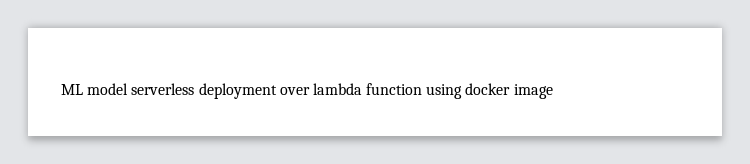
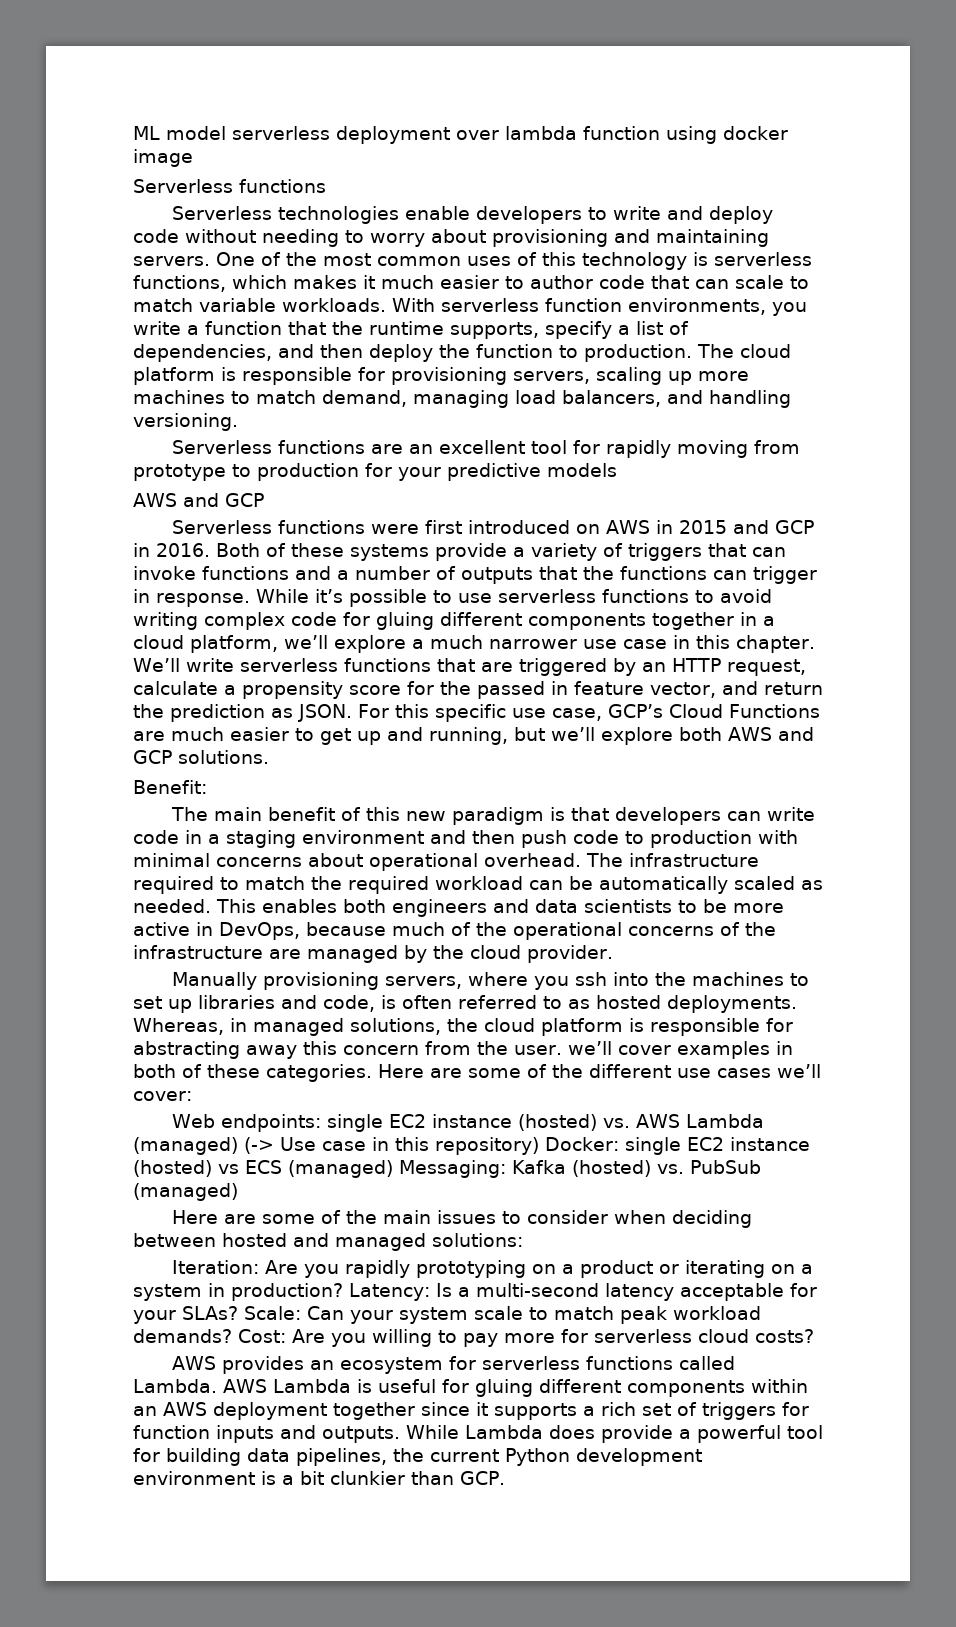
  ML model serverless deployment over lambda function using docker image
+ Serverless functions
+ Serverless technologies enable developers to write and deploy code without needing to worry about provisioning and maintaining servers. One of the most common uses of this technology is serverless functions, which makes it much easier to author code that can scale to match variable workloads. With serverless function environments, you write a function that the runtime supports, specify a list of dependencies, and then deploy the function to production. The cloud platform is responsible for provisioning servers, scaling up more machines to match demand, managing load balancers, and handling versioning.
+ Serverless functions are an excellent tool for rapidly moving from prototype to production for your predictive models
+ AWS and GCP
+ Serverless functions were first introduced on AWS in 2015 and GCP in 2016. Both of these systems provide a variety of triggers that can invoke functions and a number of outputs that the functions can trigger in response. While it’s possible to use serverless functions to avoid writing complex code for gluing different components together in a cloud platform, we’ll explore a much narrower use case in this chapter. We’ll write serverless functions that are triggered by an HTTP request, calculate a propensity score for the passed in feature vector, and return the prediction as JSON. For this specific use case, GCP’s Cloud Functions are much easier to get up and running, but we’ll explore both AWS and GCP solutions.
+ Benefit:
+ The main benefit of this new paradigm is that developers can write code in a staging environment and then push code to production with minimal concerns about operational overhead. The infrastructure required to match the required workload can be automatically scaled as needed. This enables both engineers and data scientists to be more active in DevOps, because much of the operational concerns of the infrastructure are managed by the cloud provider.
+ Manually provisioning servers, where you ssh into the machines to set up libraries and code, is often referred to as hosted deployments. Whereas, in managed solutions, the cloud platform is responsible for abstracting away this concern from the user. we’ll cover examples in both of these categories. Here are some of the different use cases we’ll cover:
+ Web endpoints: single EC2 instance (hosted) vs. AWS Lambda (managed) (-> Use case in this repository) Docker: single EC2 instance (hosted) vs ECS (managed) Messaging: Kafka (hosted) vs. PubSub (managed)
+ Here are some of the main issues to consider when deciding between hosted and managed solutions:
+ Iteration: Are you rapidly prototyping on a product or iterating on a system in production? Latency: Is a multi-second latency acceptable for your SLAs? Scale: Can your system scale to match peak workload demands? Cost: Are you willing to pay more for serverless cloud costs?
+ AWS provides an ecosystem for serverless functions called Lambda. AWS Lambda is useful for gluing different components within an AWS deployment together since it supports a rich set of triggers for function inputs and outputs. While Lambda does provide a powerful tool for building data pipelines, the current Python development environment is a bit clunkier than GCP.

